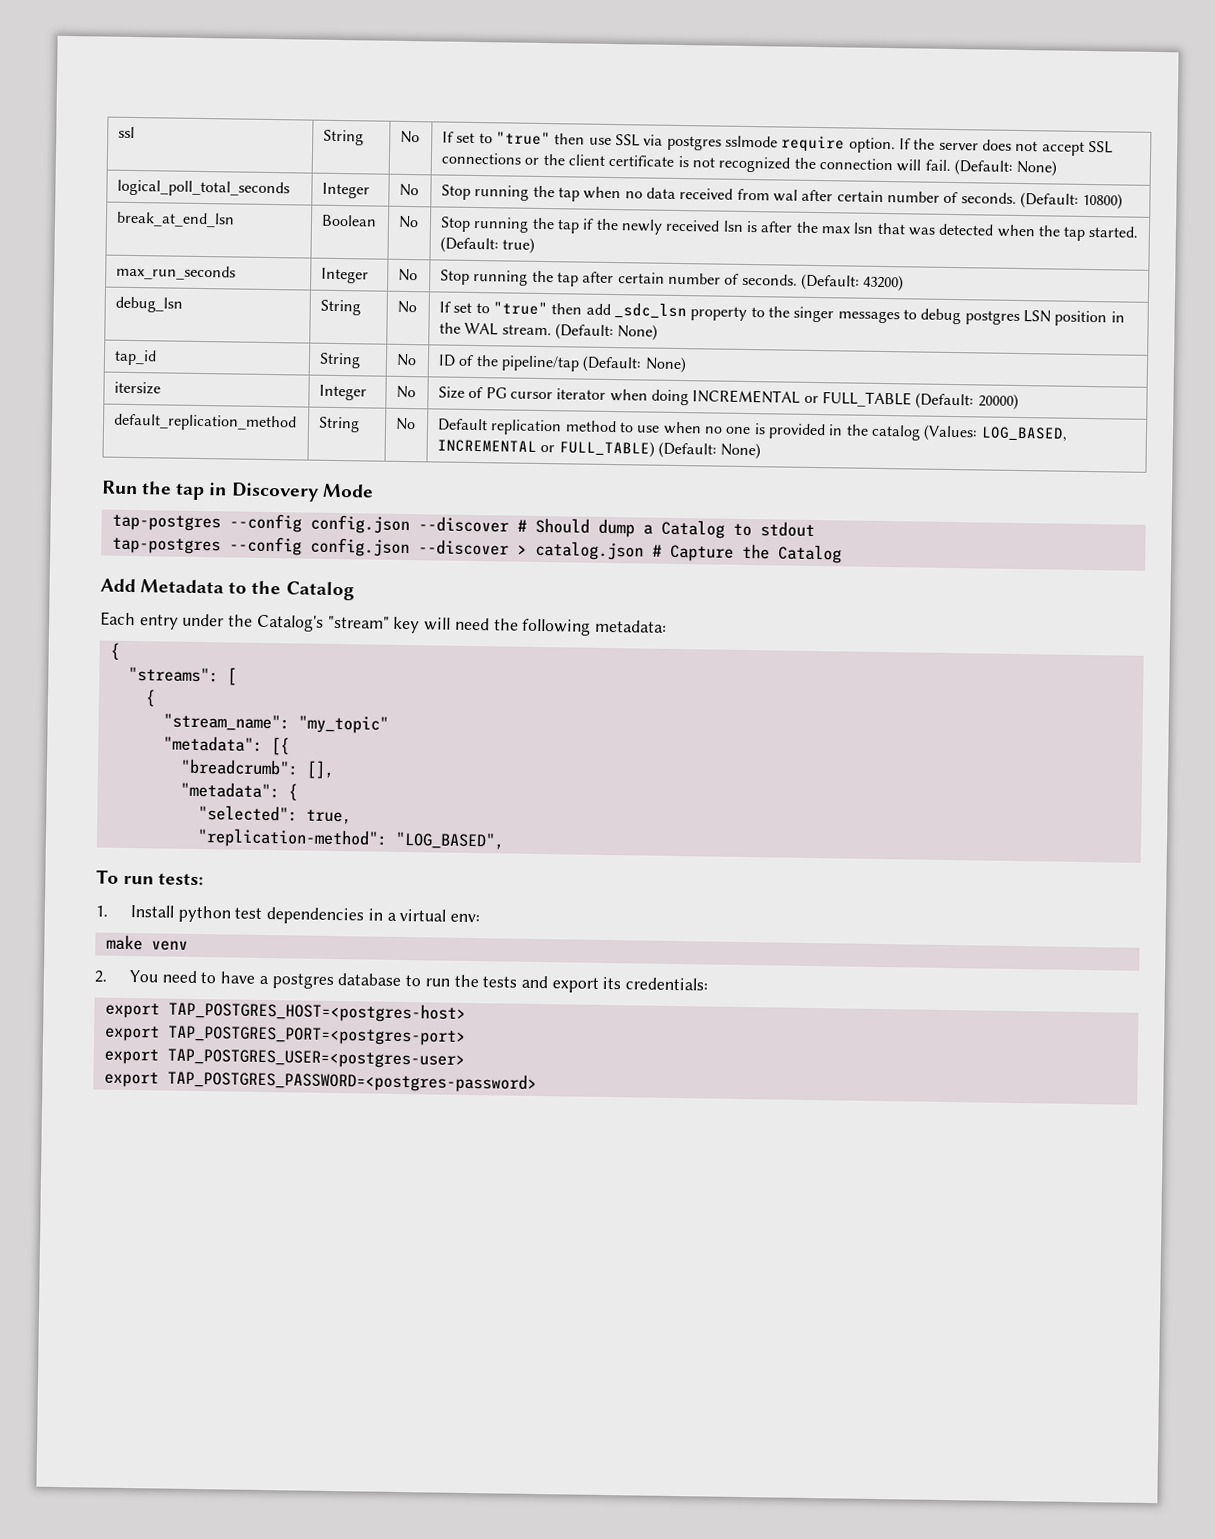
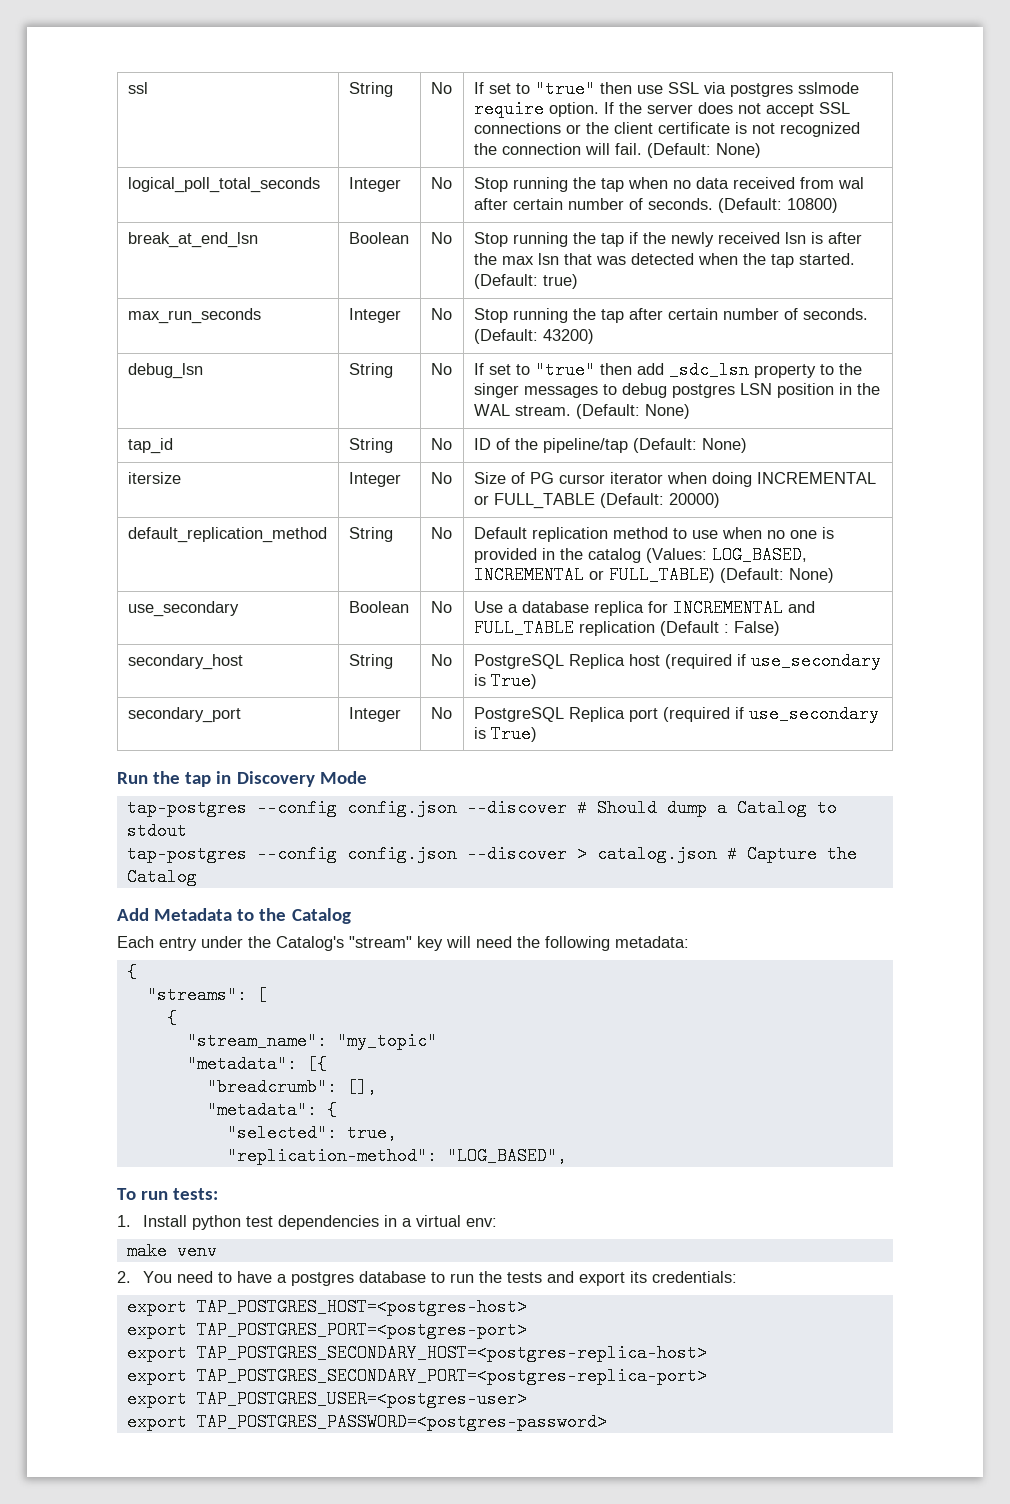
+ use_secondary | Boolean | No | Use a database replica for INCREMENTAL and FULL_TABLE replication (Default : False)
+ secondary_host | String | No | PostgreSQL Replica host (required if use_secondary is True)
+ secondary_port | Integer | No | PostgreSQL Replica port (required if use_secondary is True)
+ export TAP_POSTGRES_SECONDARY_HOST=<postgres-replica-host>
+ export TAP_POSTGRES_SECONDARY_PORT=<postgres-replica-port>

